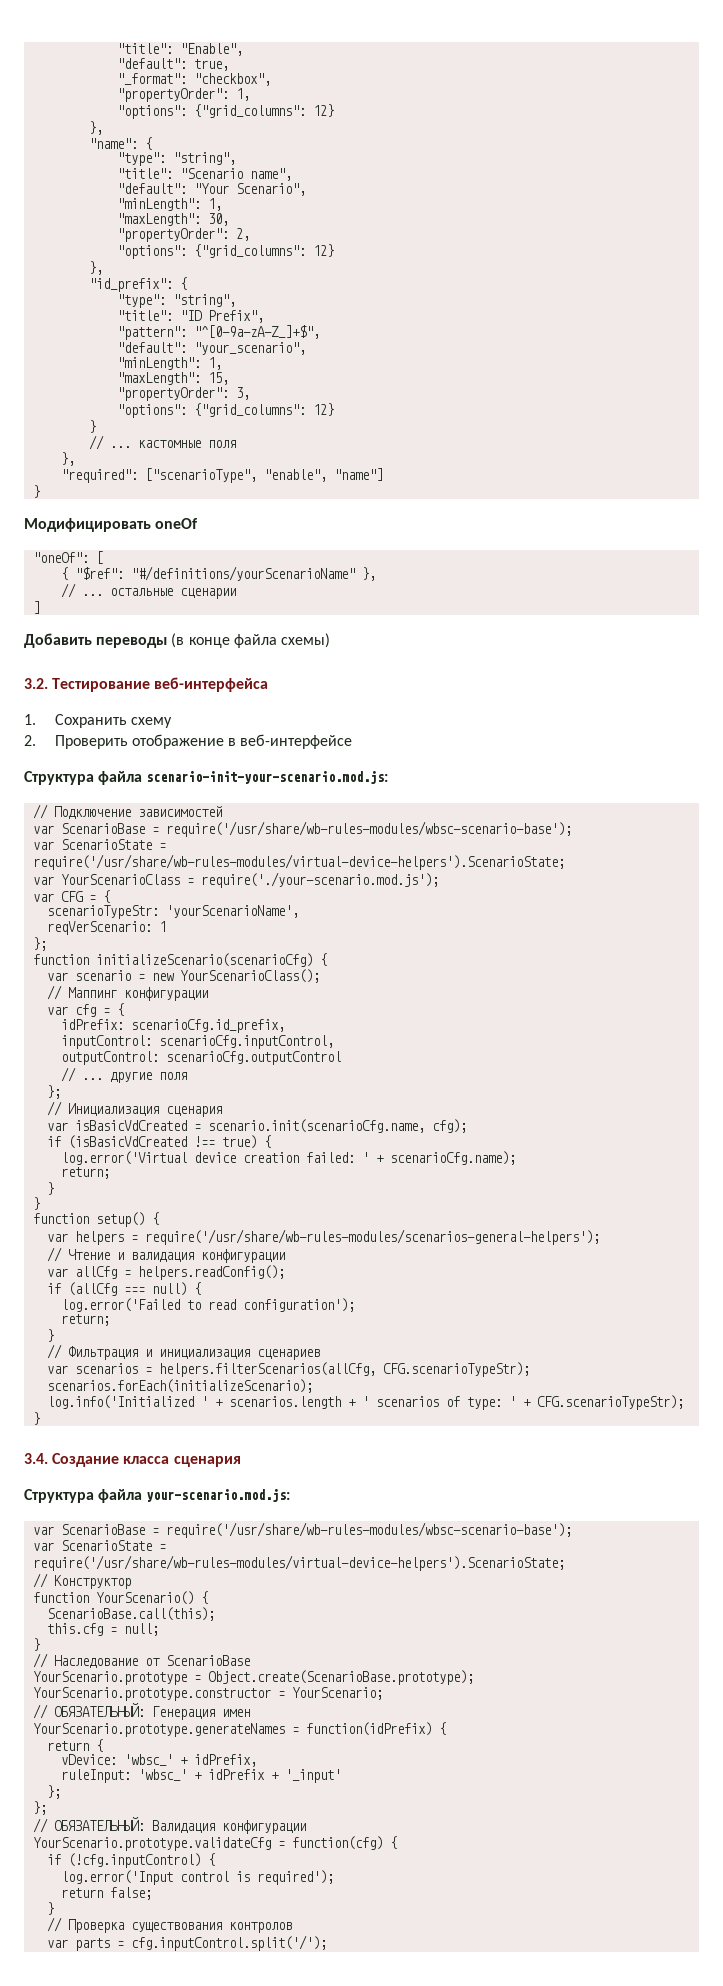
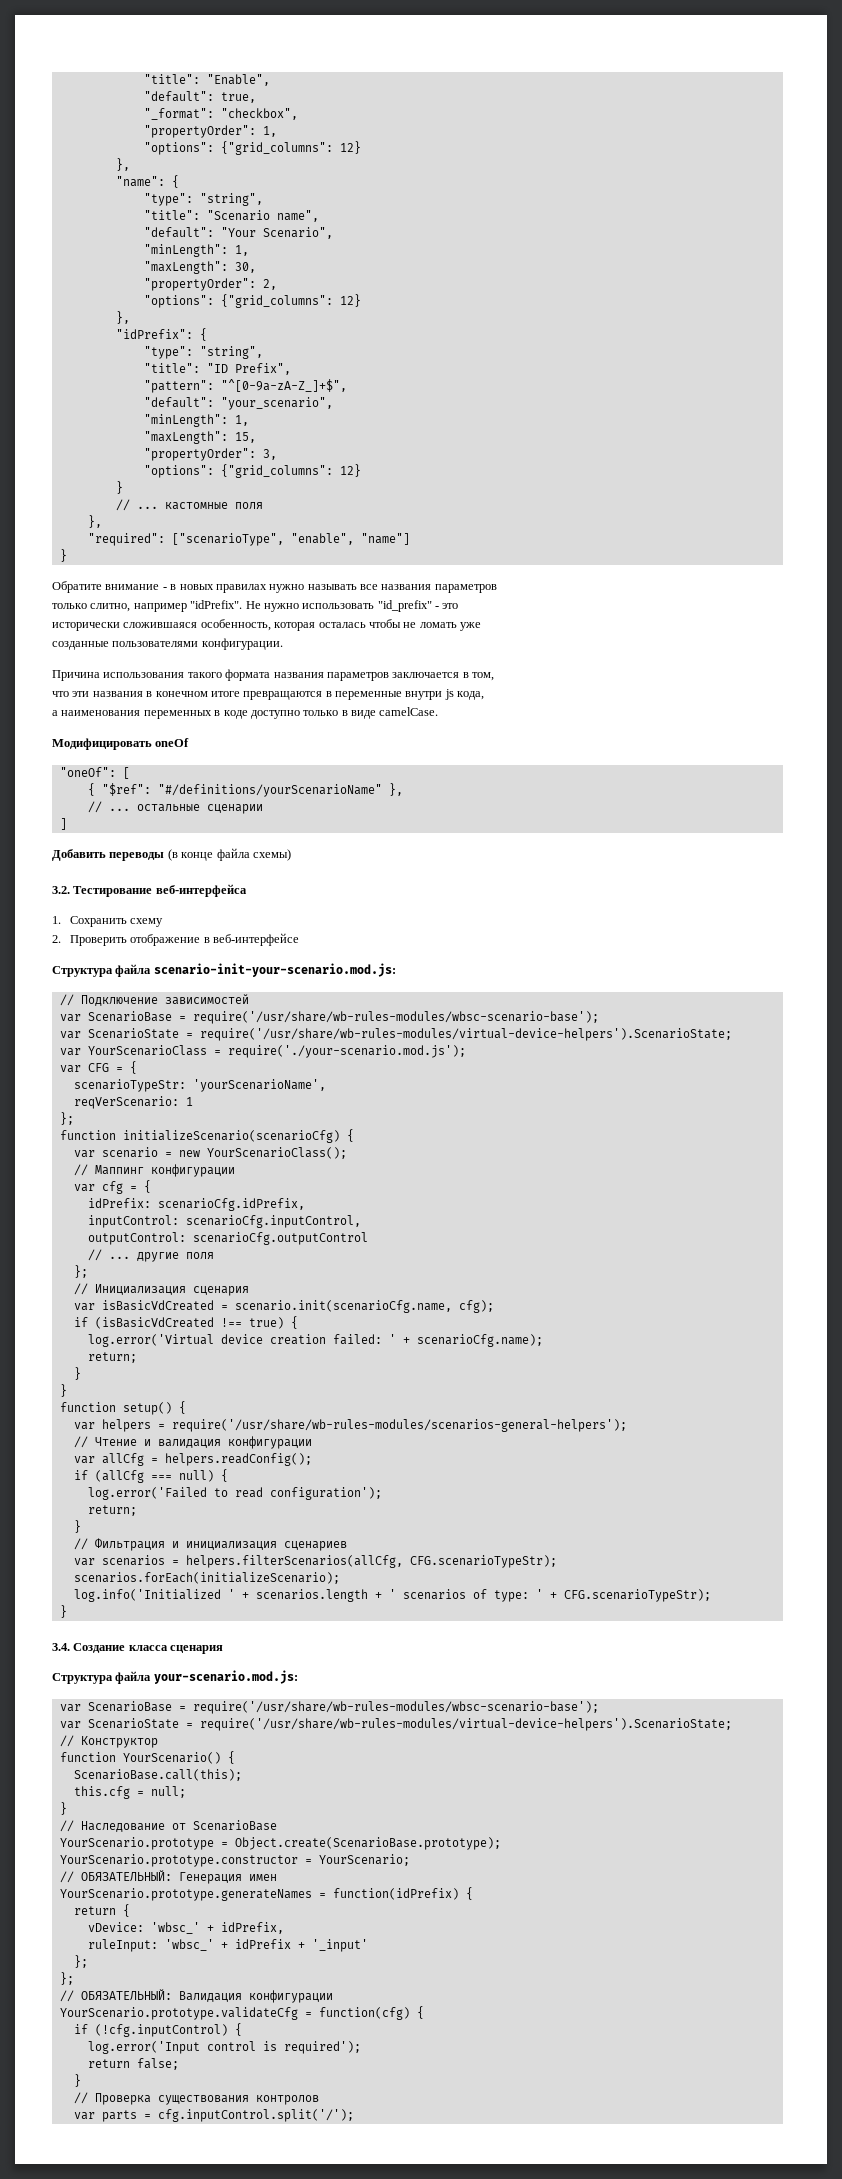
- "id_prefix": {
+ "idPrefix": {
+ Обратите внимание - в новых правилах нужно называть все названия параметров
+ только слитно, например "idPrefix". Не нужно использовать "id_prefix" - это
+ исторически сложившаяся особенность, которая осталась чтобы не ломать уже
+ созданные пользователями конфигурации.
+ Причина использования такого формата названия параметров заключается в том,
+ что эти названия в конечном итоге превращаются в переменные внутри js кода,
+ а наименования переменных в коде доступно только в виде camelCase.
- idPrefix: scenarioCfg.id_prefix,
+ idPrefix: scenarioCfg.idPrefix,

